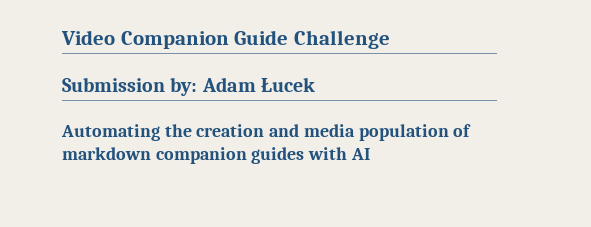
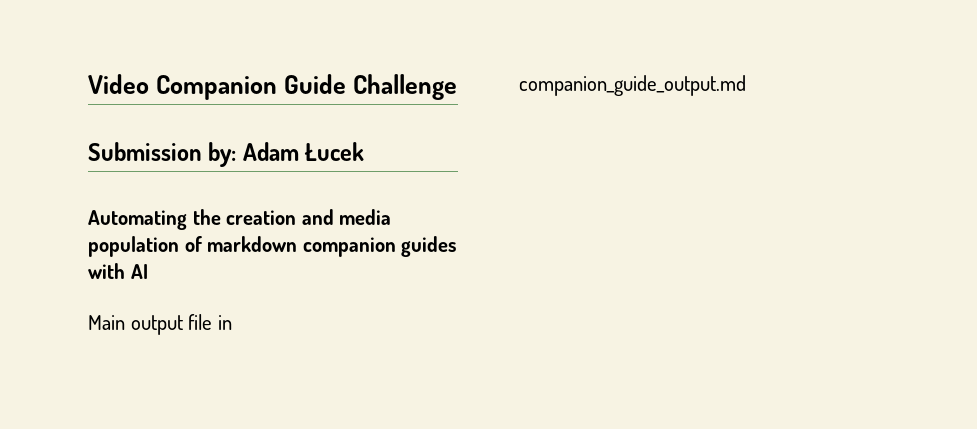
+ Main output file in companion_guide_output.md

